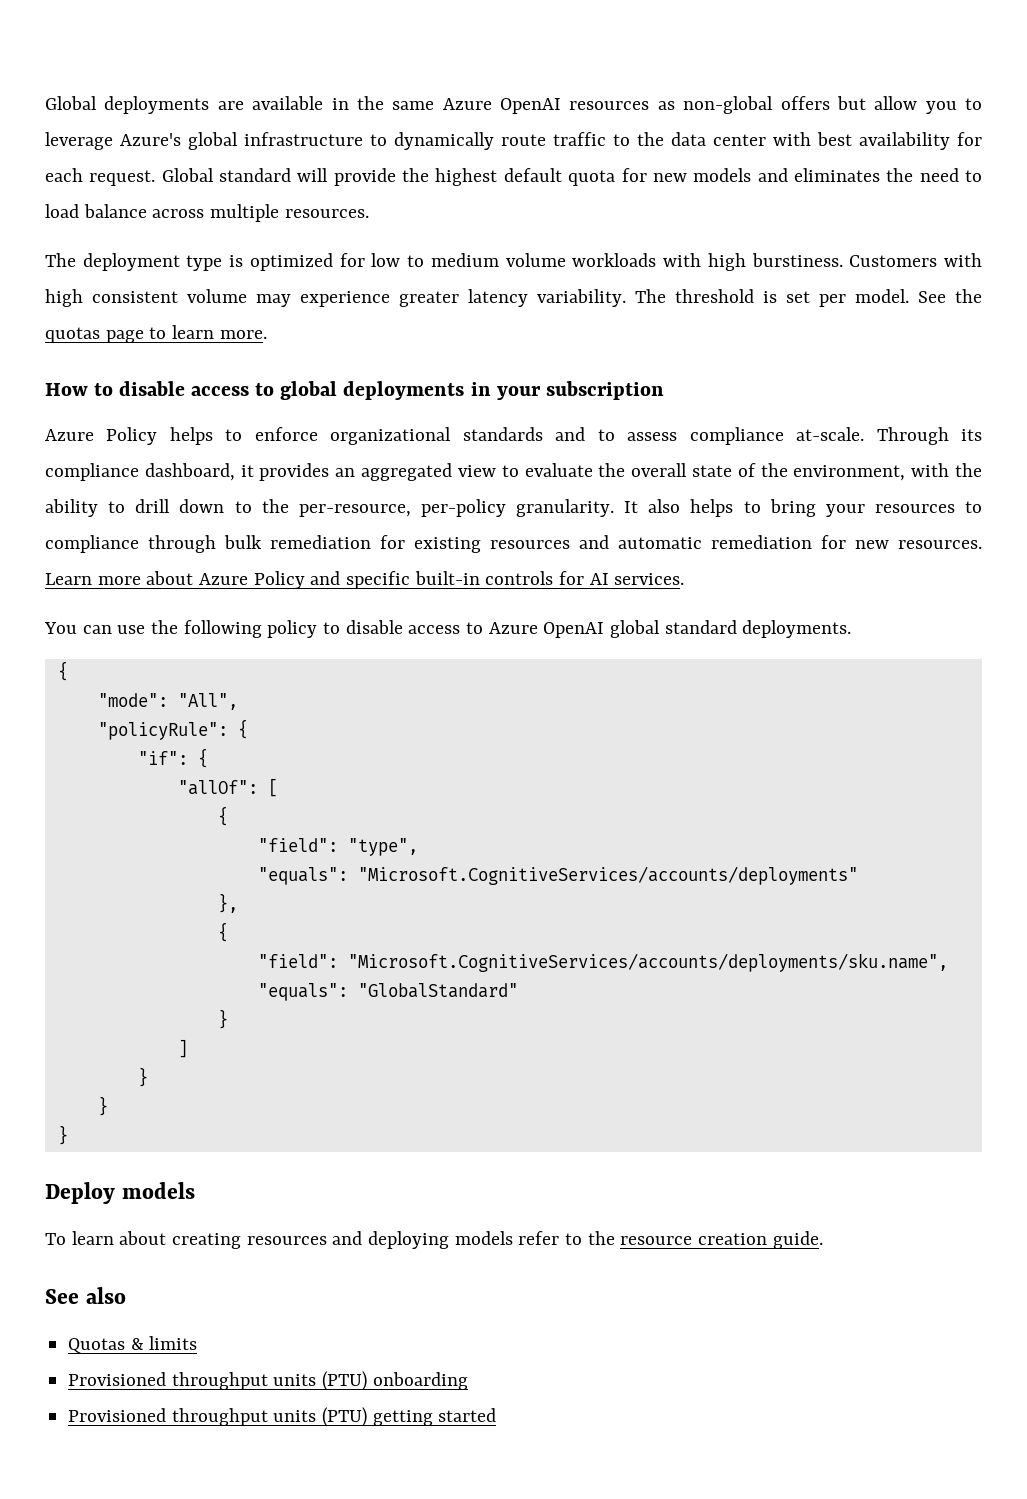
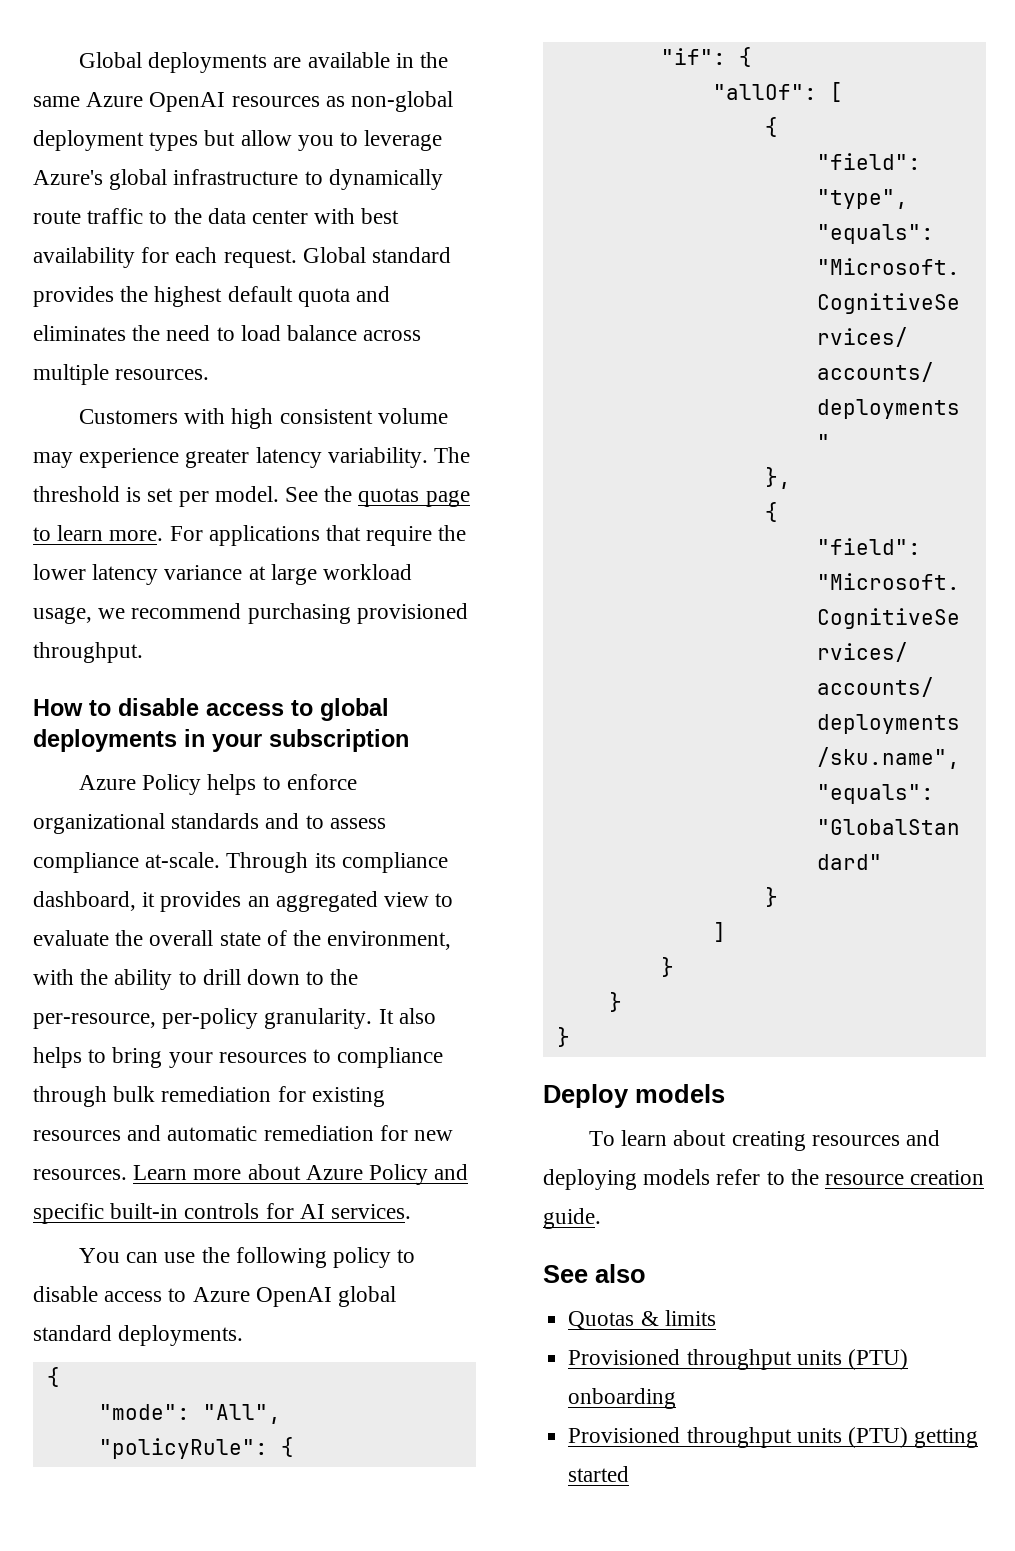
- Global deployments are available in the same Azure OpenAI resources as non-global offers but allow you to leverage Azure's global infrastructure to dynamically route traffic to the data center with best availability for each request.
+ Global deployments are available in the same Azure OpenAI resources as non-global deployment types but allow you to leverage Azure's global infrastructure to dynamically route traffic to the data center with best availability for each request.
- Global standard will provide the highest default quota for new models and eliminates the need to load balance across multiple resources.
+ Global standard provides the highest default quota and eliminates the need to load balance across multiple resources.
- The deployment type is optimized for low to medium volume workloads with high burstiness.
+ For applications that require the lower latency variance at large workload usage, we recommend purchasing provisioned throughput.

